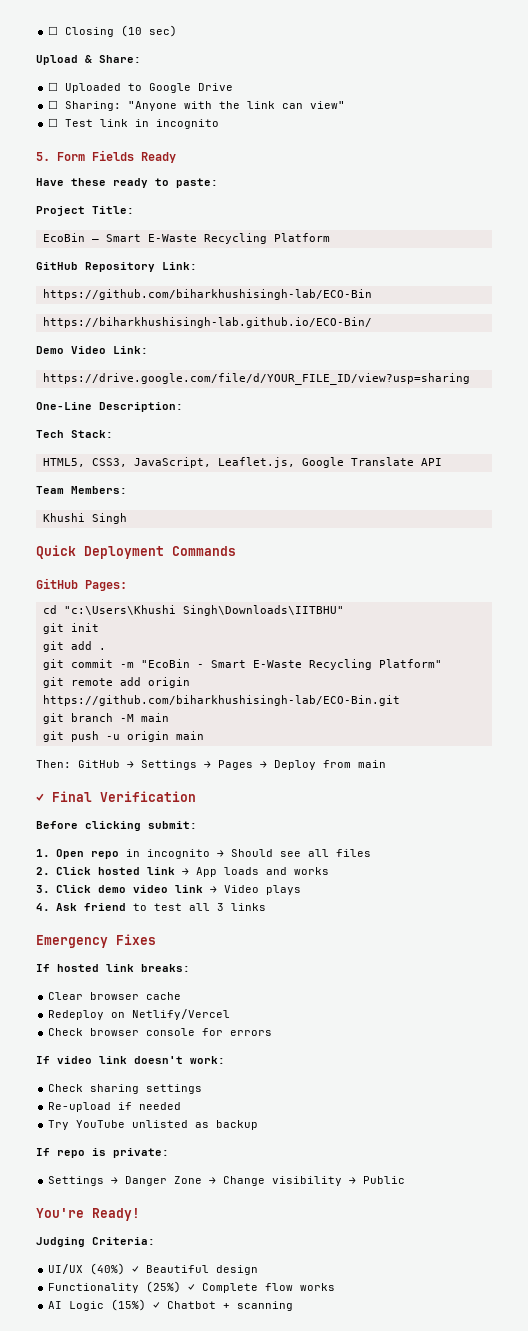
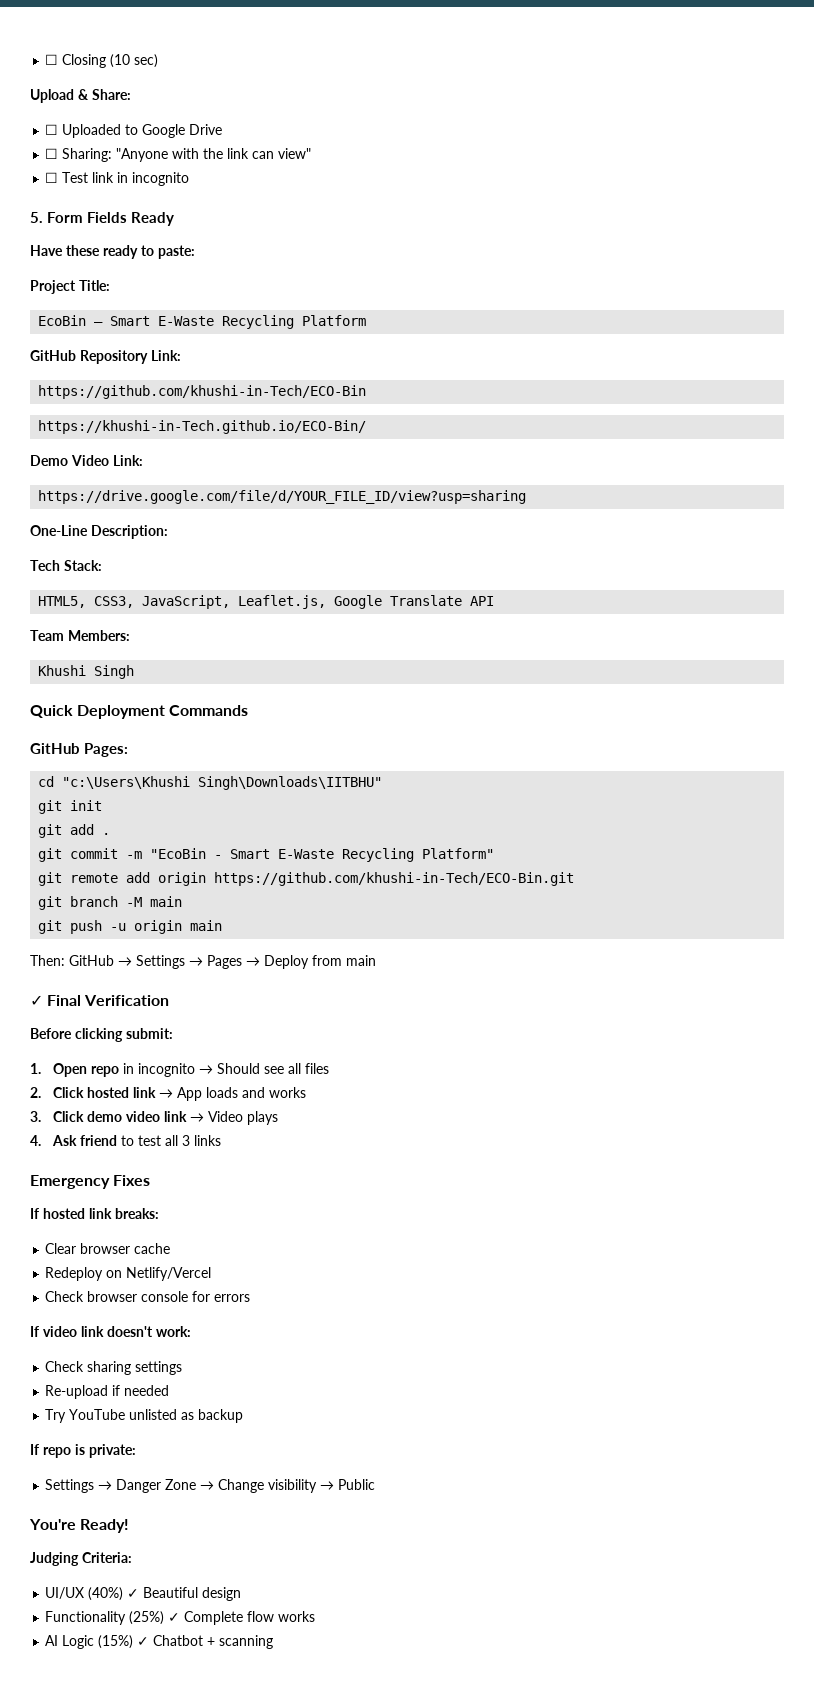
- https://github.com/biharkhushisingh-lab/ECO-Bin
- https://biharkhushisingh-lab.github.io/ECO-Bin/
+ https://github.com/khushi-in-Tech/ECO-Bin
+ https://khushi-in-Tech.github.io/ECO-Bin/
- git remote add origin https://github.com/biharkhushisingh-lab/ECO-Bin.git
+ git remote add origin https://github.com/khushi-in-Tech/ECO-Bin.git

